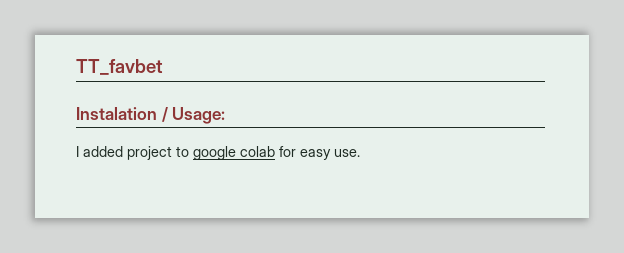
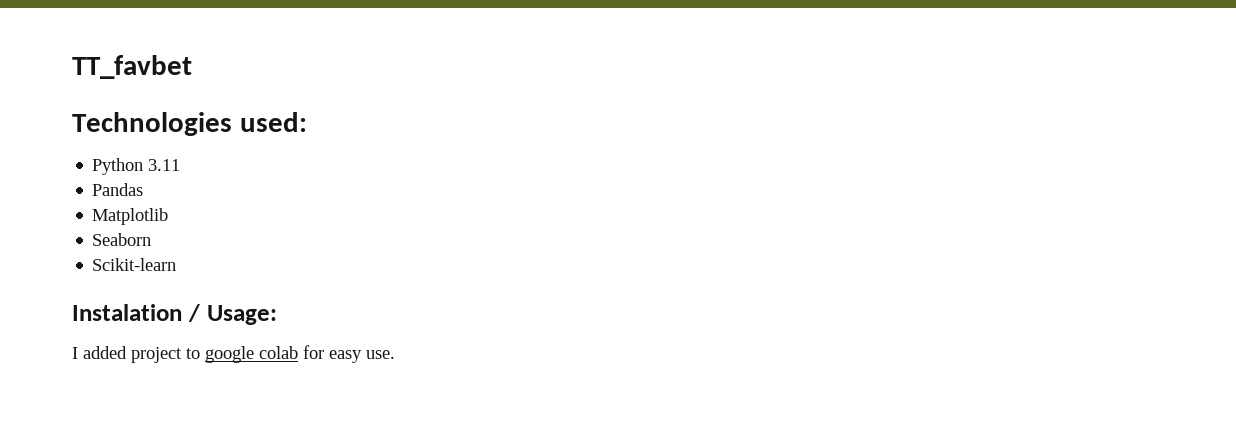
+ Technologies used:
+ Python 3.11
+ Pandas
+ Matplotlib
+ Seaborn
+ Scikit-learn

